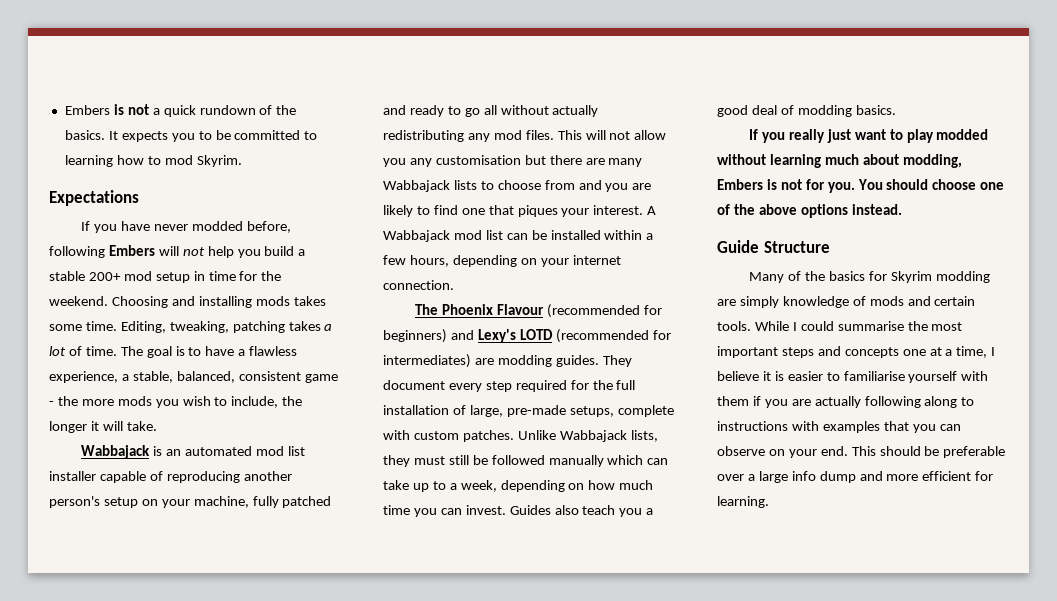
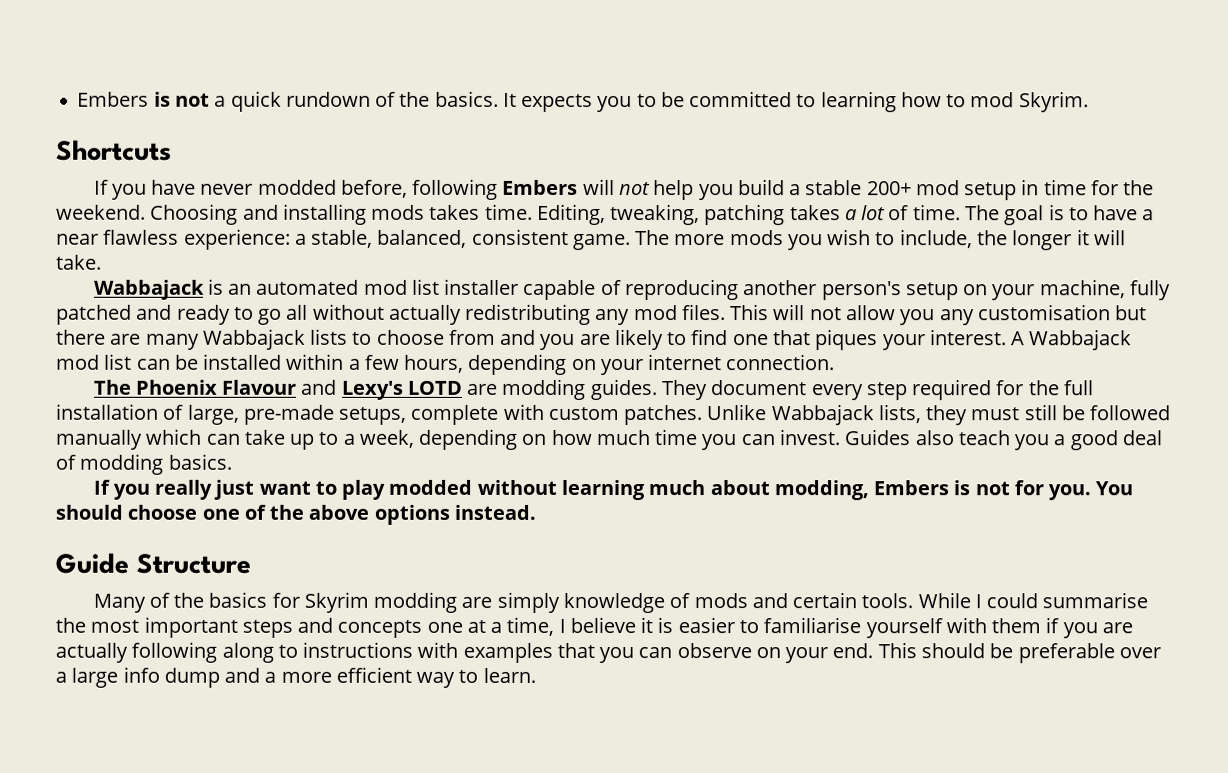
- Expectations
+ Shortcuts
- Choosing and installing mods takes some time.
+ Choosing and installing mods takes time.
- The goal is to have a flawless experience, a stable, balanced, consistent game - the more mods you wish to include, the longer it will take.
+ The goal is to have a near flawless experience: a stable, balanced, consistent game. The more mods you wish to include, the longer it will take.
- The Phoenix Flavour (recommended for beginners) and Lexy's LOTD (recommended for intermediates) are modding guides.
+ The Phoenix Flavour and Lexy's LOTD are modding guides.
- This should be preferable over a large info dump and more efficient for learning.
+ This should be preferable over a large info dump and a more efficient way to learn.

